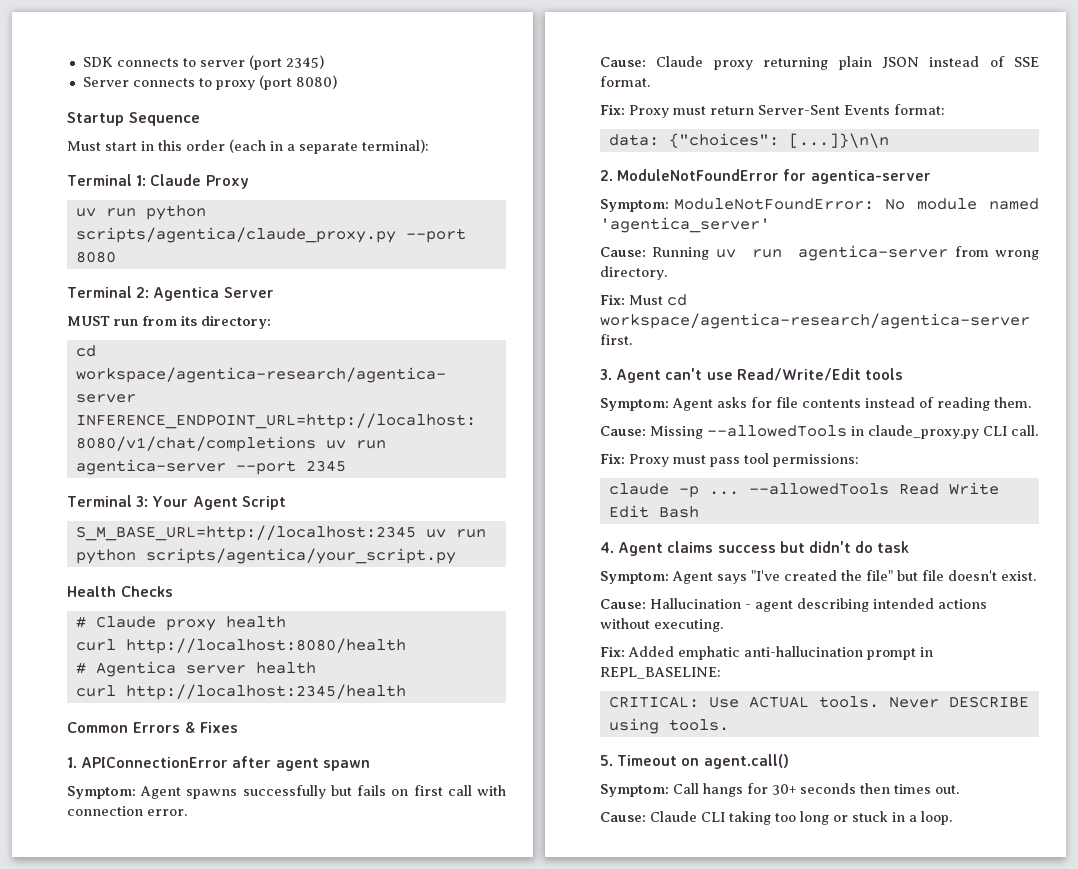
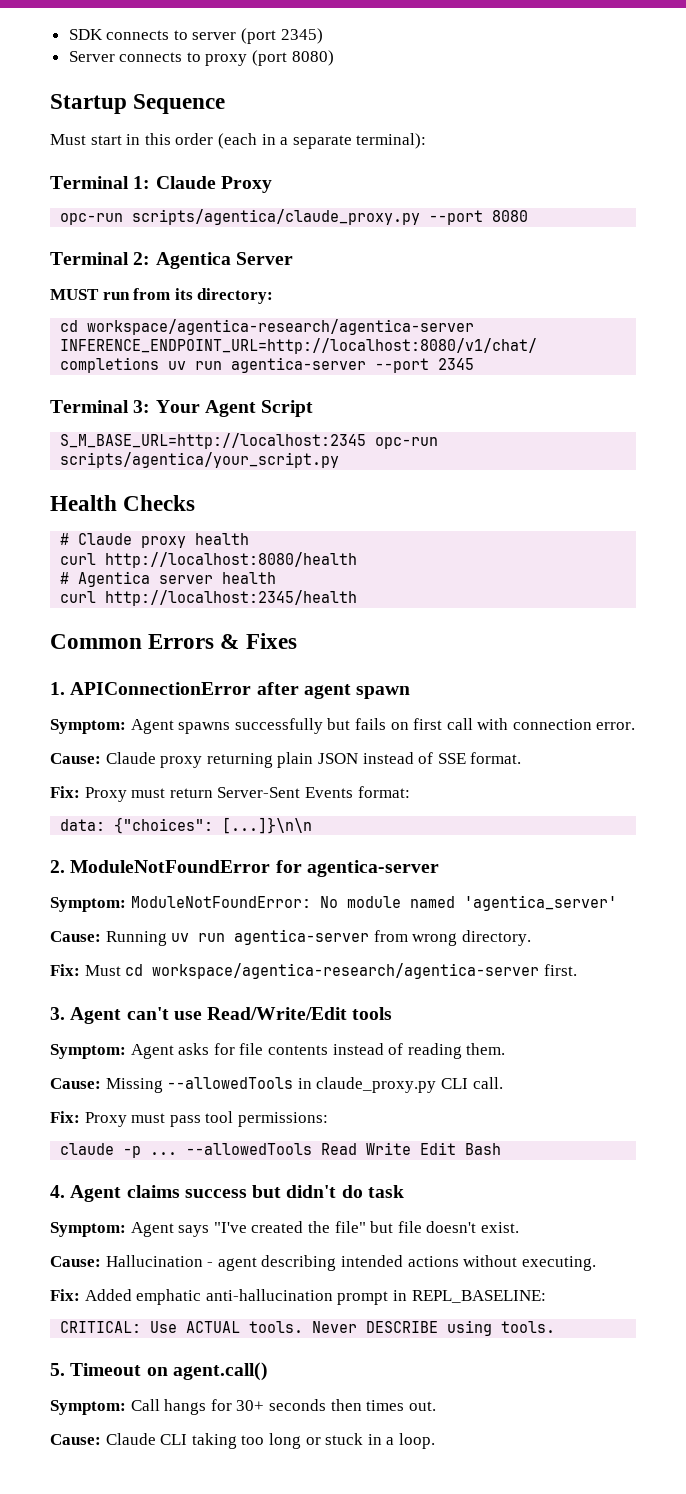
- uv run python scripts/agentica/claude_proxy.py --port 8080
+ opc-run scripts/agentica/claude_proxy.py --port 8080
- S_M_BASE_URL=http://localhost:2345 uv run python scripts/agentica/your_script.py
+ S_M_BASE_URL=http://localhost:2345 opc-run scripts/agentica/your_script.py

